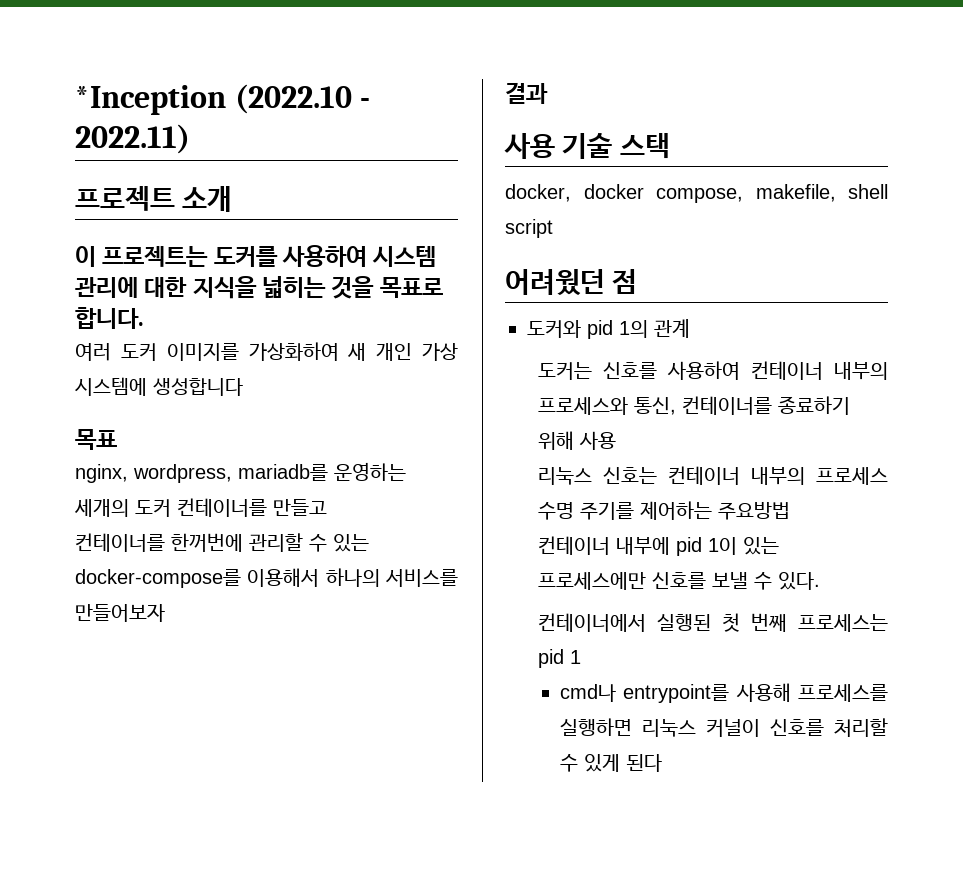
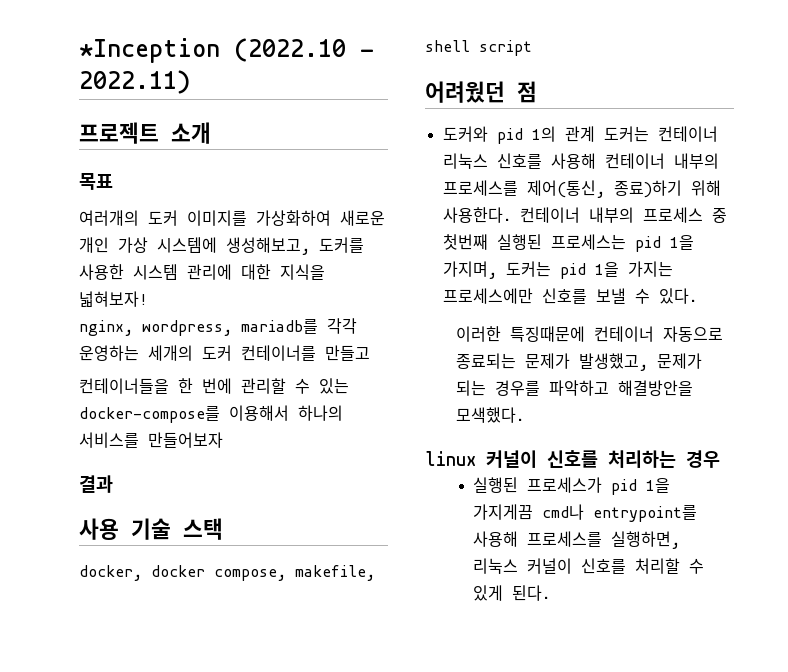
- 이 프로젝트는 도커를 사용하여 시스템 관리에 대한 지식을 넓히는 것을 목표로 합니다.
- 여러 도커 이미지를 가상화하여 새 개인 가상 시스템에 생성합니다
  목표
+ 여러개의 도커 이미지를 가상화하여 새로운 개인 가상 시스템에 생성해보고, 도커를 사용한 시스템 관리에 대한 지식을 넓혀보자!
- nginx, wordpress, mariadb를 운영하는 세개의 도커 컨테이너를 만들고
+ nginx, wordpress, mariadb를 각각 운영하는 세개의 도커 컨테이너를 만들고
- 컨테이너를 한꺼번에 관리할 수 있는 docker-compose를 이용해서 하나의 서비스를 만들어보자
+ 컨테이너들을 한 번에 관리할 수 있는 docker-compose를 이용해서 하나의 서비스를 만들어보자
- 도커와 pid 1의 관계
- 도커는 신호를 사용하여 컨테이너 내부의 프로세스와 통신, 컨테이너를 종료하기 위해 사용
- 리눅스 신호는 컨테이너 내부의 프로세스 수명 주기를 제어하는 주요방법
- 컨테이너 내부에 pid 1이 있는 프로세스에만 신호를 보낼 수 있다.
+ 도커와 pid 1의 관계 도커는 컨테이너 리눅스 신호를 사용해 컨테이너 내부의 프로세스를 제어(통신, 종료)하기 위해 사용한다. 컨테이너 내부의 프로세스 중 첫번째 실행된 프로세스는 pid 1을 가지며, 도커는 pid 1을 가지는 프로세스에만 신호를 보낼 수 있다.
- 컨테이너에서 실행된 첫 번째 프로세스는 pid 1
- cmd나 entrypoint를 사용해 프로세스를 실행하면 리눅스 커널이 신호를 처리할 수 있게 된다
+ 이러한 특징때문에 컨테이너 자동으로 종료되는 문제가 발생했고, 문제가 되는 경우를 파악하고 해결방안을 모색했다.
+ linux 커널이 신호를 처리하는 경우
+ 실행된 프로세스가 pid 1을 가지게끔 cmd나 entrypoint를 사용해 프로세스를 실행하면, 리눅스 커널이 신호를 처리할 수 있게 된다.

